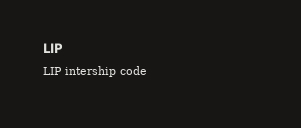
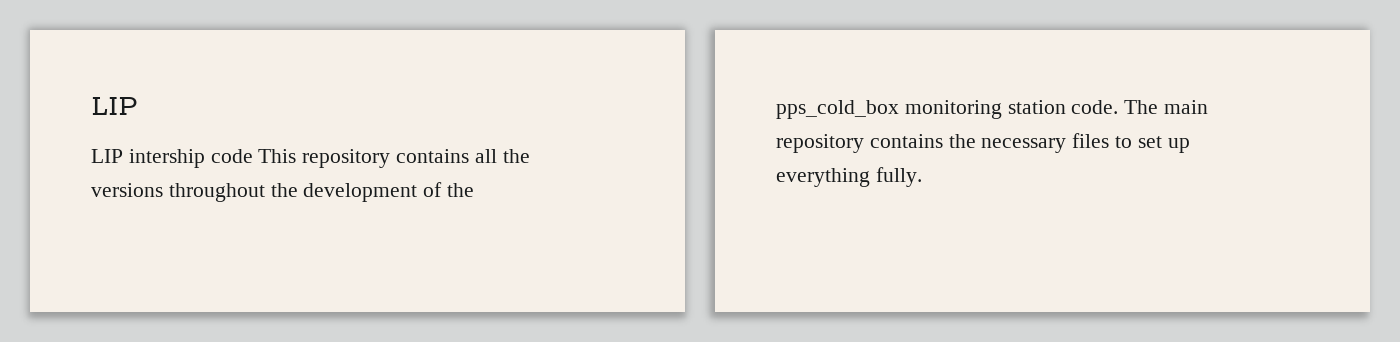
- LIP intership code
+ LIP intership code This repository contains all the versions throughout the development of the pps_cold_box monitoring station code. The main repository contains the necessary files to set up everything fully.

